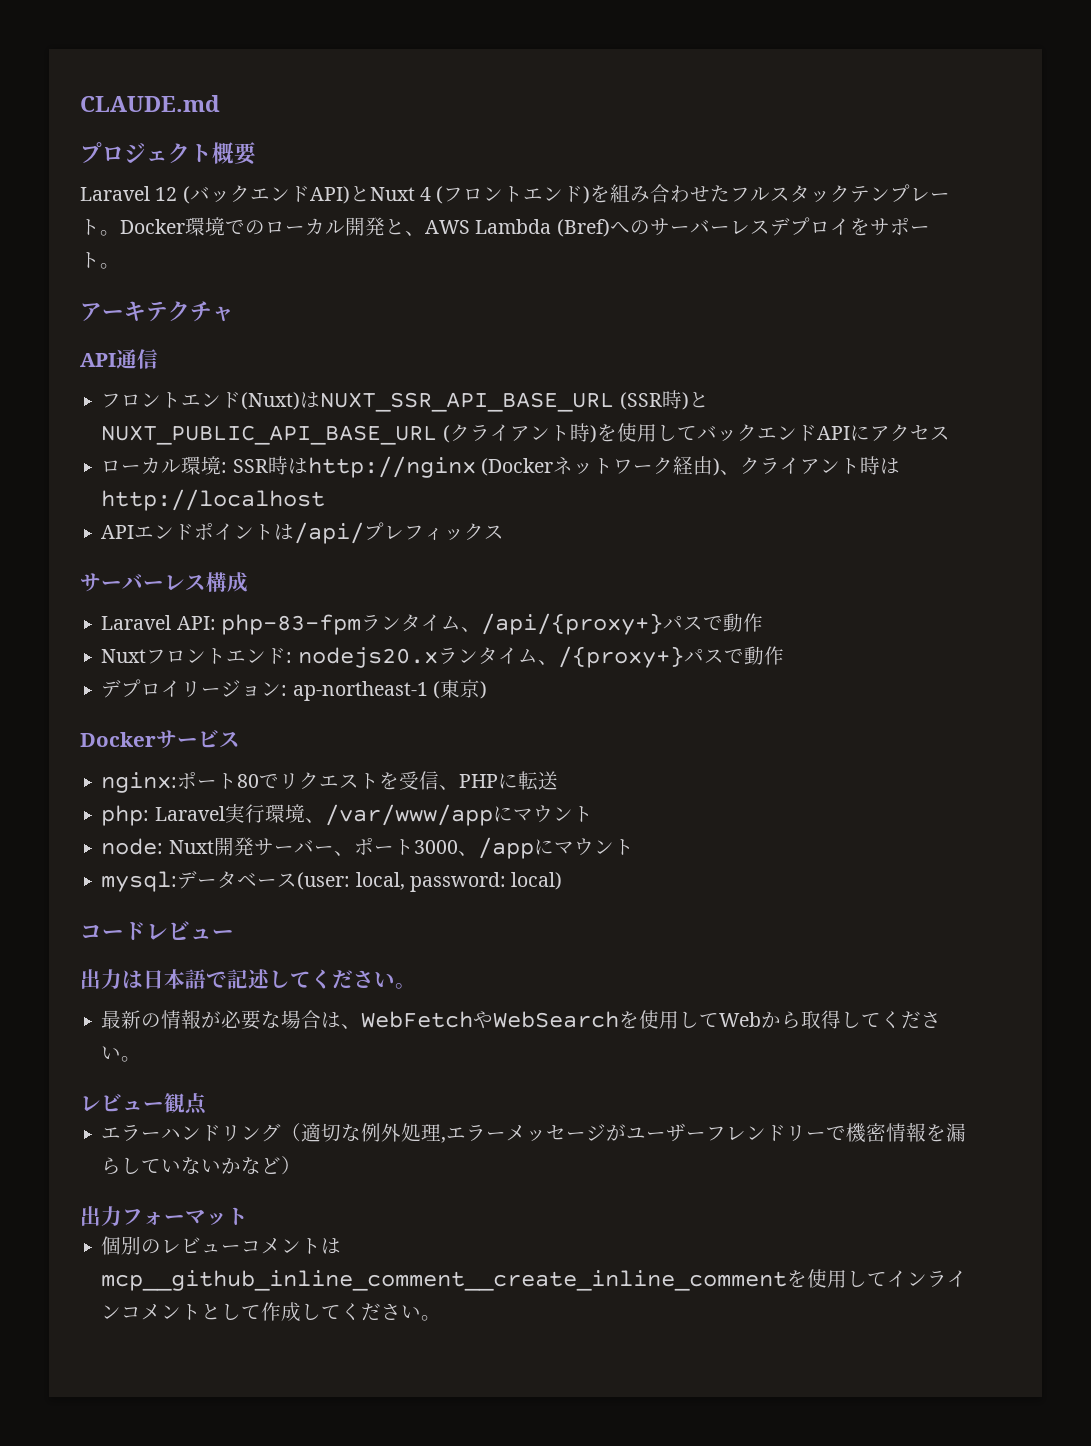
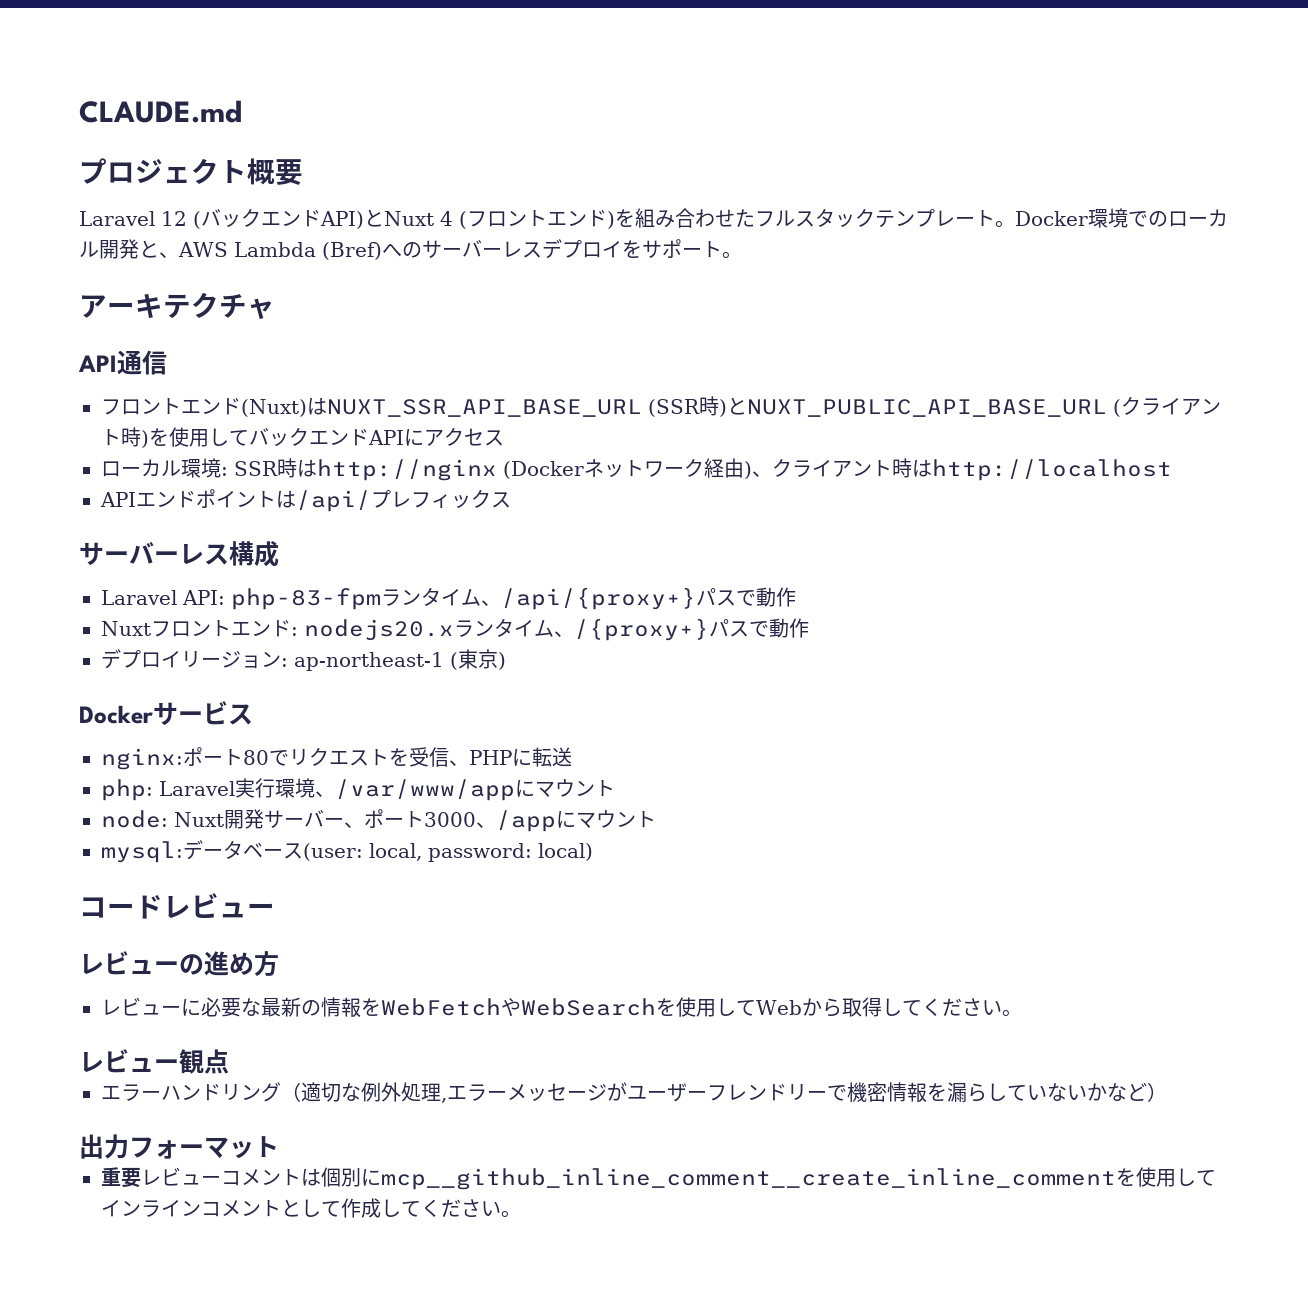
- 出力は日本語で記述してください。
- 最新の情報が必要な場合は、WebFetchやWebSearchを使用してWebから取得してください。
+ レビューの進め方
+ レビューに必要な最新の情報をWebFetchやWebSearchを使用してWebから取得してください。
- 個別のレビューコメントはmcp__github_inline_comment__create_inline_commentを使用してインラインコメントとして作成してください。
+ 重要レビューコメントは個別にmcp__github_inline_comment__create_inline_commentを使用してインラインコメントとして作成してください。

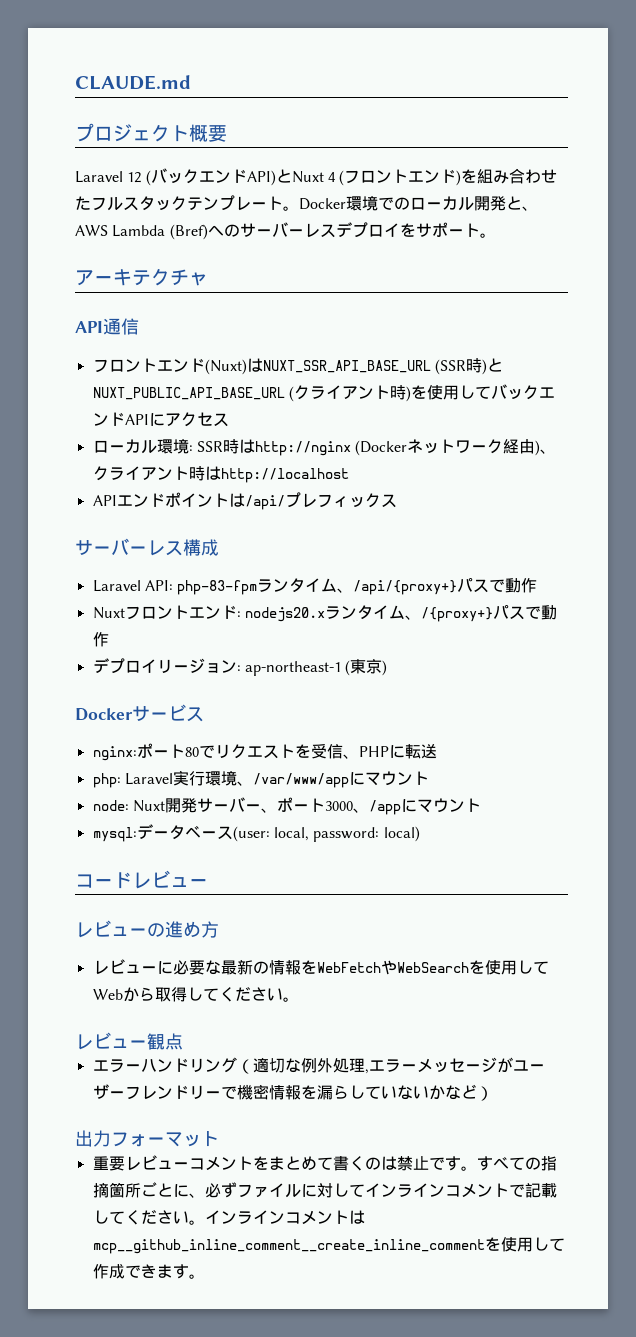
- 重要レビューコメントは個別にmcp__github_inline_comment__create_inline_commentを使用してインラインコメントとして作成してください。
+ 重要レビューコメントをまとめて書くのは禁止です。すべての指摘箇所ごとに、必ずファイルに対してインラインコメントで記載してください。インラインコメントはmcp__github_inline_comment__create_inline_commentを使用して作成できます。

